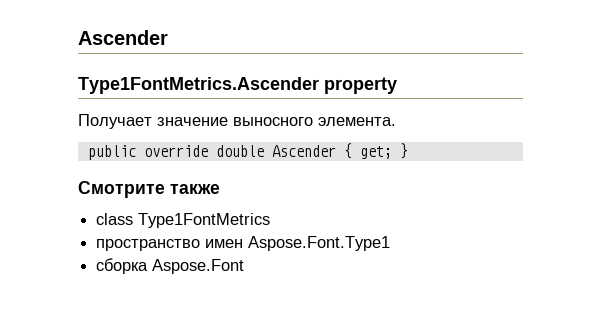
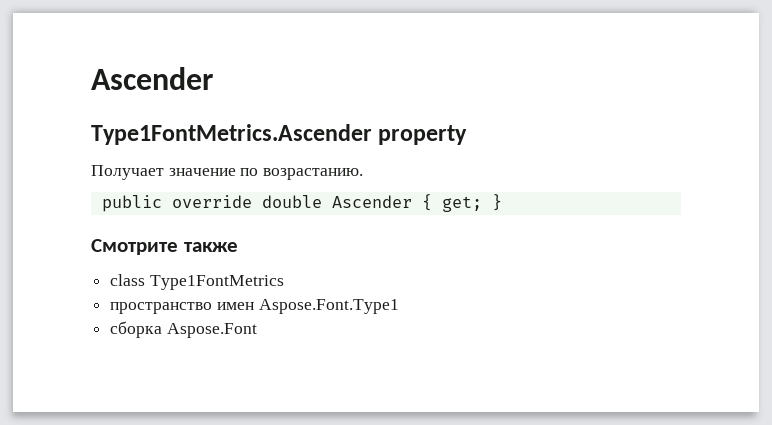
- Получает значение выносного элемента.
+ Получает значение по возрастанию.

